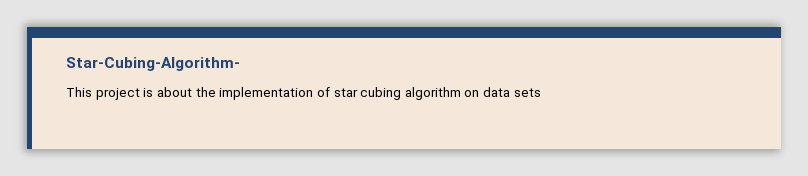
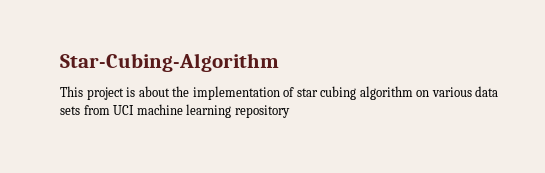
- Star-Cubing-Algorithm-
+ Star-Cubing-Algorithm
- This project is about the implementation of star cubing algorithm on data sets
+ This project is about the implementation of star cubing algorithm on various data sets from UCI machine learning repository

